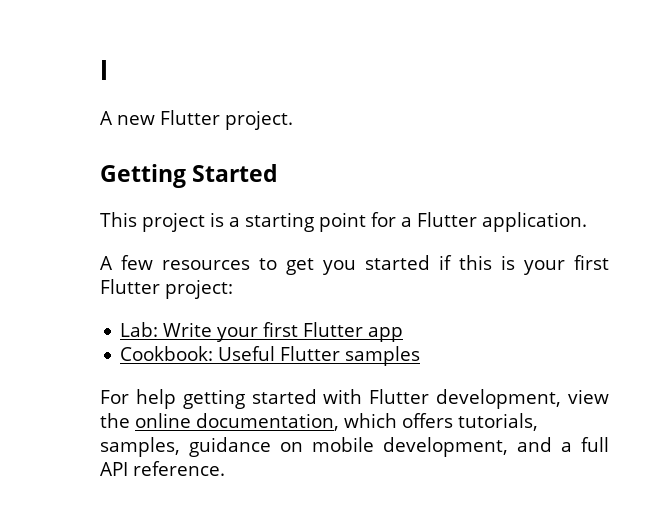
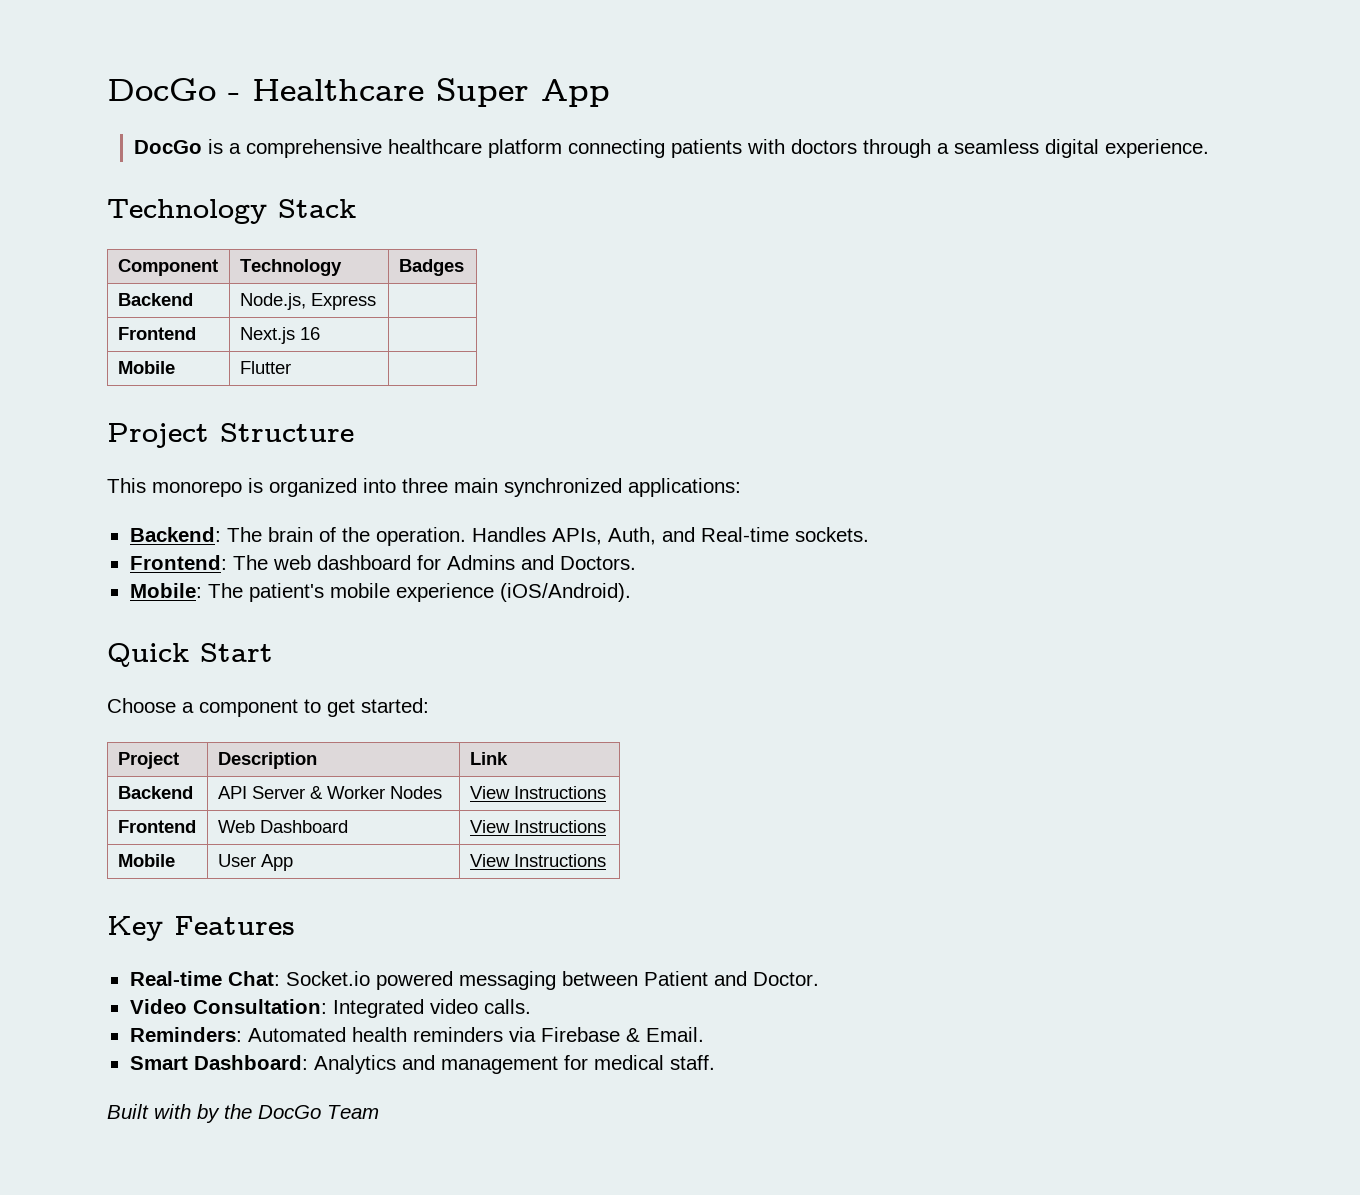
- l
- A new Flutter project.
- Getting Started
- This project is a starting point for a Flutter application.
- A few resources to get you started if this is your first Flutter project:
- Lab: Write your first Flutter app
- Cookbook: Useful Flutter samples
- For help getting started with Flutter development, view the online documentation, which offers tutorials, samples, guidance on mobile development, and a full API reference.
+ DocGo - Healthcare Super App
+ DocGo is a comprehensive healthcare platform connecting patients with doctors through a seamless digital experience.
+ Technology Stack
+ Component | Technology | Badges
+ Backend | Node.js, Express |
+ Frontend | Next.js 16 |
+ Mobile | Flutter |
+ Project Structure
+ This monorepo is organized into three main synchronized applications:
+ Backend: The brain of the operation. Handles APIs, Auth, and Real-time sockets.
+ Frontend: The web dashboard for Admins and Doctors.
+ Mobile: The patient's mobile experience (iOS/Android).
+ Quick Start
+ Choose a component to get started:
+ Project | Description | Link
+ Backend | API Server & Worker Nodes | View Instructions
+ Frontend | Web Dashboard | View Instructions
+ Mobile | User App | View Instructions
+ Key Features
+ Real-time Chat: Socket.io powered messaging between Patient and Doctor.
+ Video Consultation: Integrated video calls.
+ Reminders: Automated health reminders via Firebase & Email.
+ Smart Dashboard: Analytics and management for medical staff.
+ Built with by the DocGo Team

